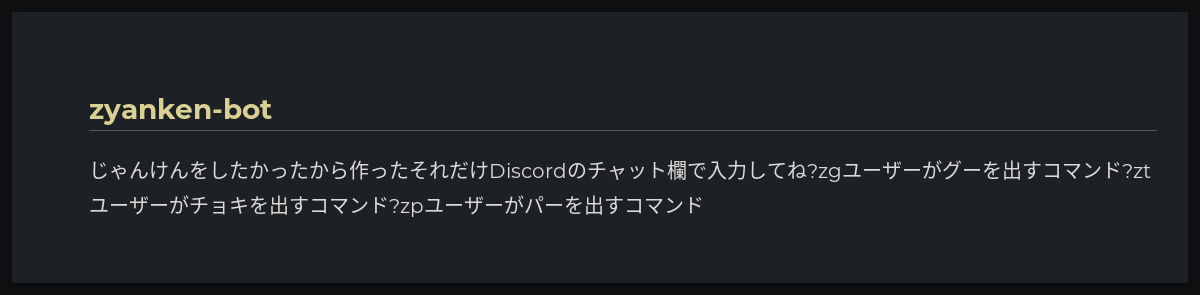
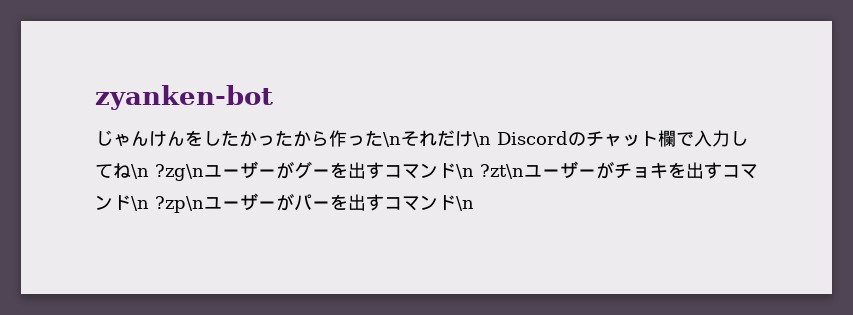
- じゃんけんをしたかったから作ったそれだけDiscordのチャット欄で入力してね?zgユーザーがグーを出すコマンド?ztユーザーがチョキを出すコマンド?zpユーザーがパーを出すコマンド
+ じゃんけんをしたかったから作った\nそれだけ\n Discordのチャット欄で入力してね\n ?zg\nユーザーがグーを出すコマンド\n ?zt\nユーザーがチョキを出すコマンド\n ?zp\nユーザーがパーを出すコマンド\n

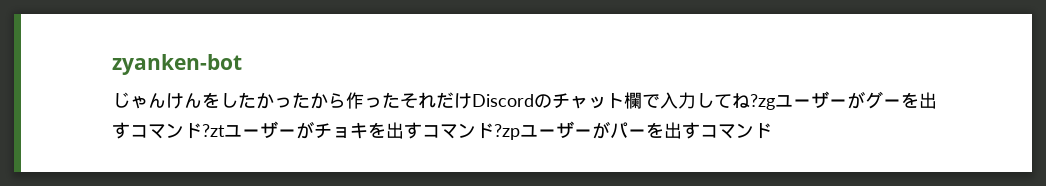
- じゃんけんをしたかったから作った\nそれだけ\n Discordのチャット欄で入力してね\n ?zg\nユーザーがグーを出すコマンド\n ?zt\nユーザーがチョキを出すコマンド\n ?zp\nユーザーがパーを出すコマンド\n
+ じゃんけんをしたかったから作ったそれだけDiscordのチャット欄で入力してね?zgユーザーがグーを出すコマンド?ztユーザーがチョキを出すコマンド?zpユーザーがパーを出すコマンド

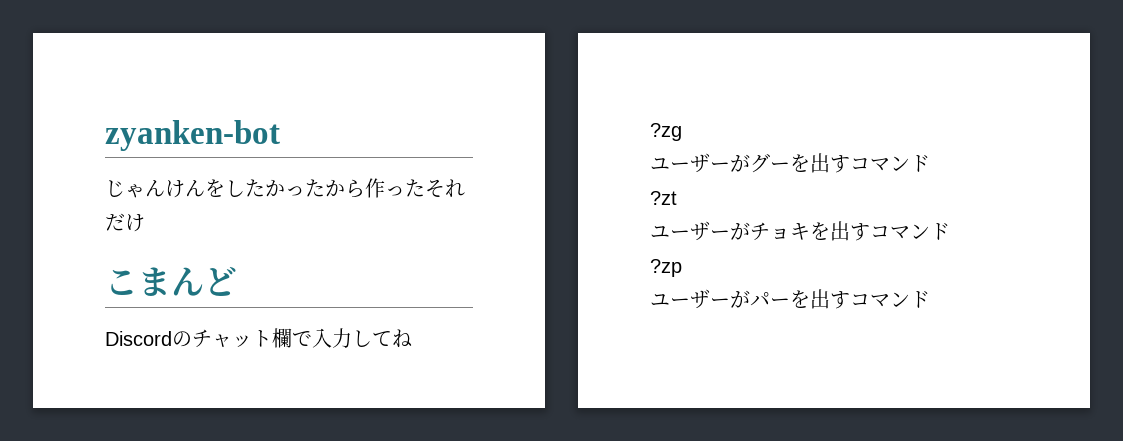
- じゃんけんをしたかったから作ったそれだけDiscordのチャット欄で入力してね?zgユーザーがグーを出すコマンド?ztユーザーがチョキを出すコマンド?zpユーザーがパーを出すコマンド
+ じゃんけんをしたかったから作ったそれだけ
+ こまんど
+ Discordのチャット欄で入力してね
+ ?zg
+ ユーザーがグーを出すコマンド
+ ?zt
+ ユーザーがチョキを出すコマンド
+ ?zp
+ ユーザーがパーを出すコマンド

